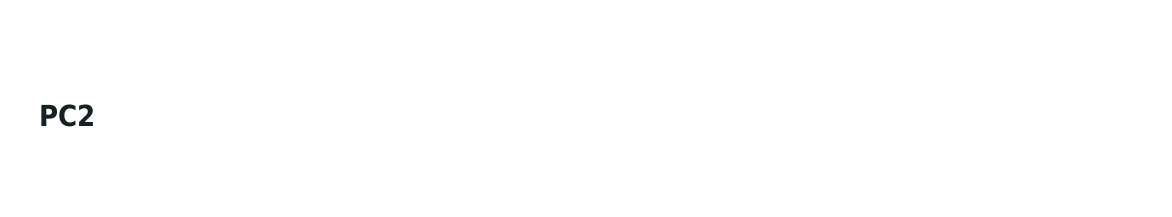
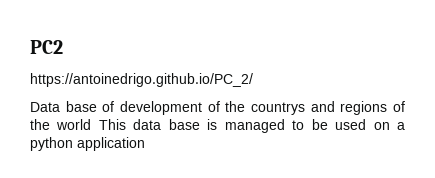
+ https://antoinedrigo.github.io/PC_2/
+ Data base of development of the countrys and regions of the world This data base is managed to be used on a python application

